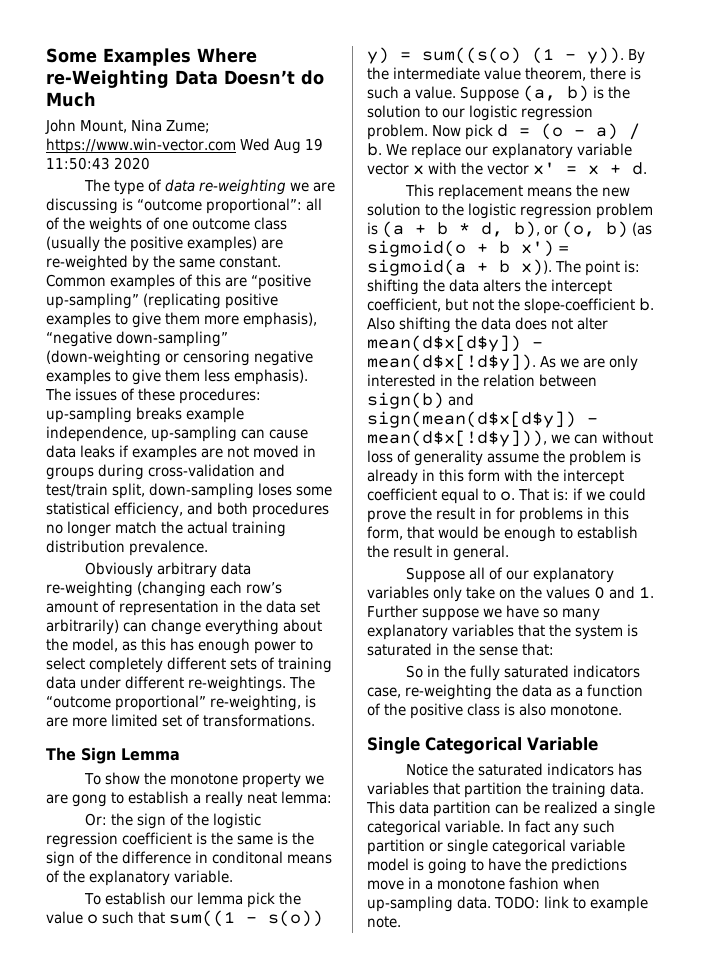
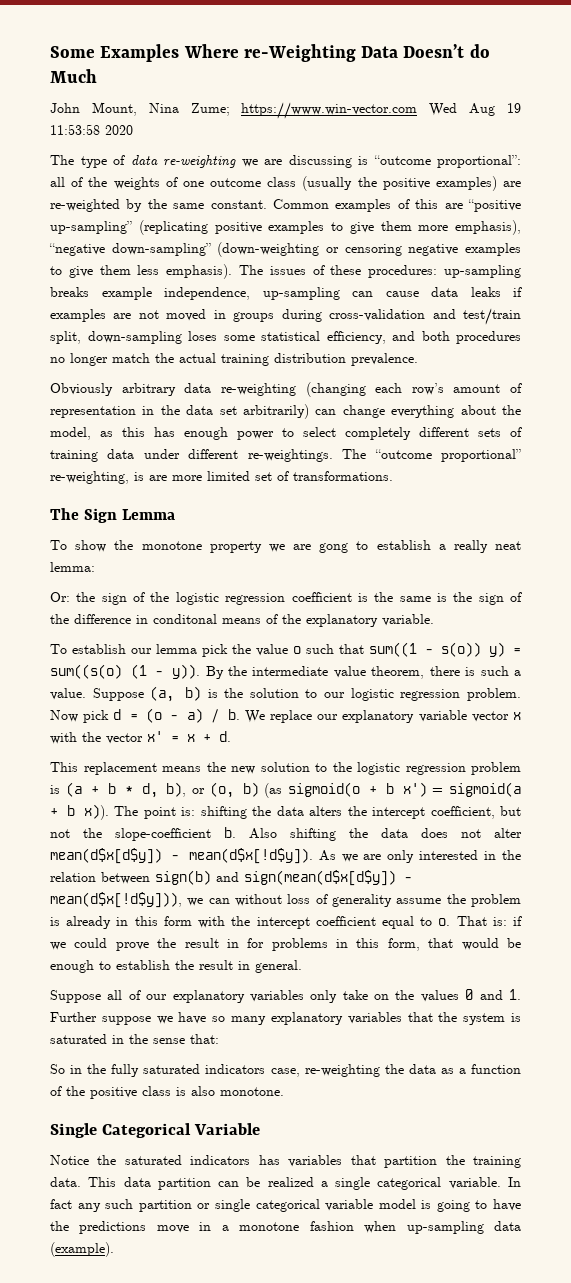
- John Mount, Nina Zume; https://www.win-vector.com Wed Aug 19 11:50:43 2020
+ John Mount, Nina Zume; https://www.win-vector.com Wed Aug 19 11:53:58 2020
- In fact any such partition or single categorical variable model is going to have the predictions move in a monotone fashion when up-sampling data. TODO: link to example note.
+ In fact any such partition or single categorical variable model is going to have the predictions move in a monotone fashion when up-sampling data (example).

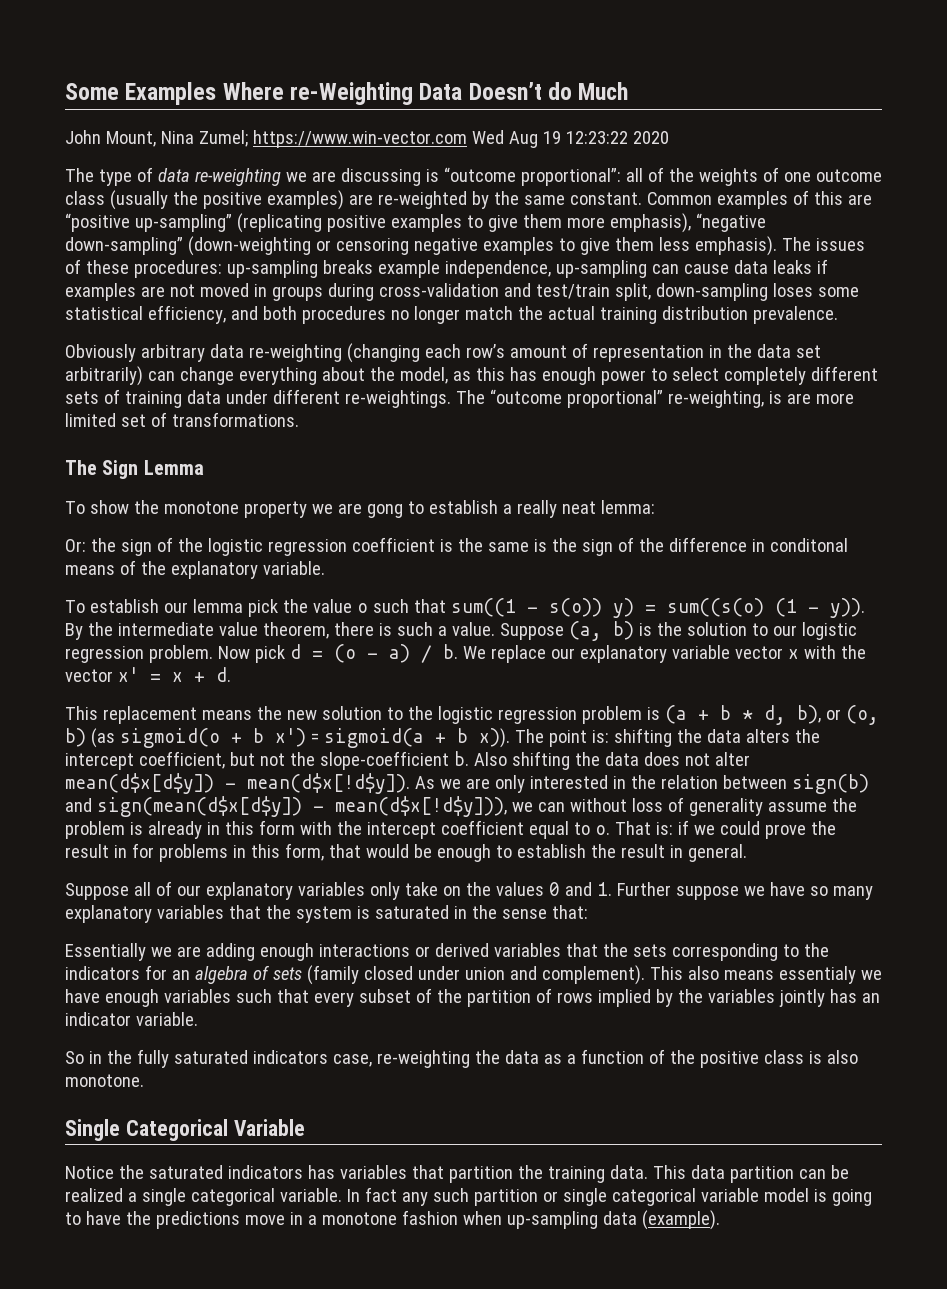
- John Mount, Nina Zume; https://www.win-vector.com Wed Aug 19 11:53:58 2020
+ John Mount, Nina Zumel; https://www.win-vector.com Wed Aug 19 12:23:22 2020
+ Essentially we are adding enough interactions or derived variables that the sets corresponding to the indicators for an algebra of sets (family closed under union and complement). This also means essentialy we have enough variables such that every subset of the partition of rows implied by the variables jointly has an indicator variable.

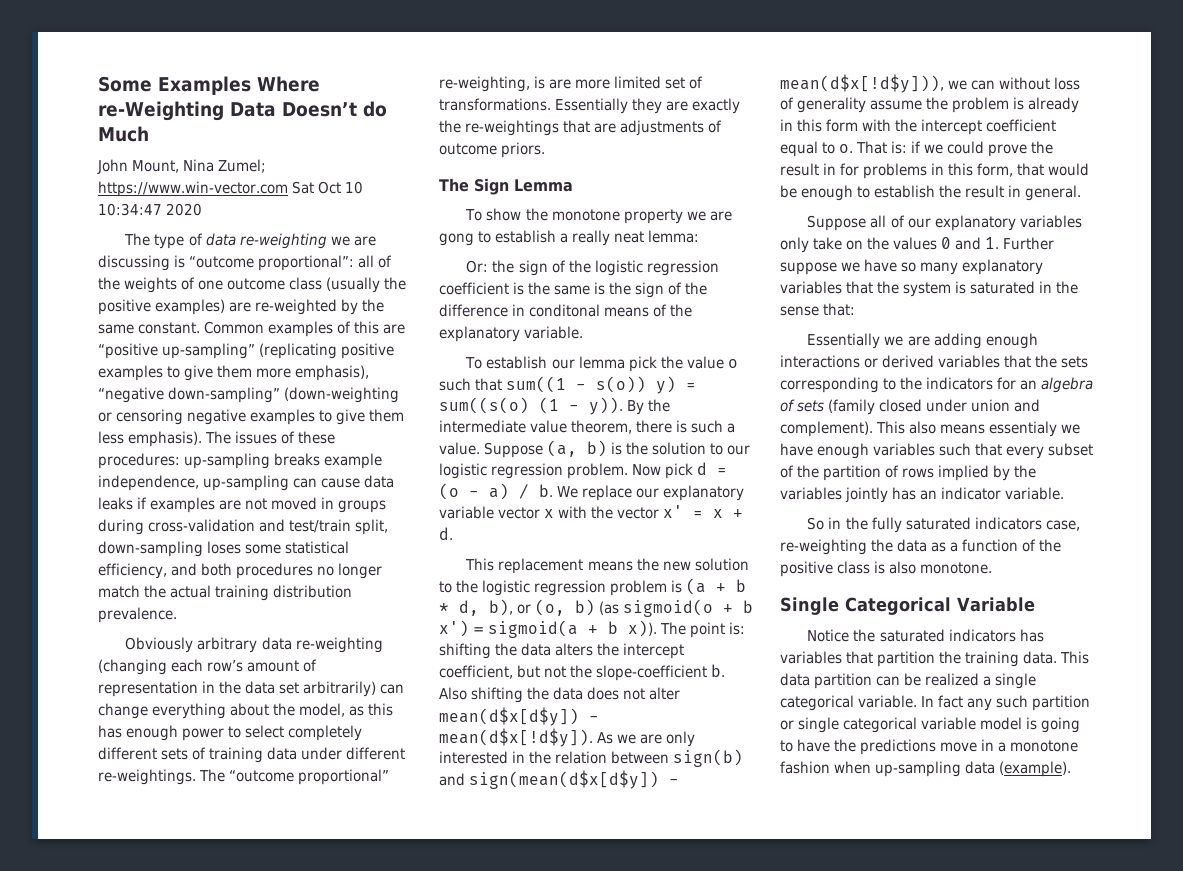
- John Mount, Nina Zumel; https://www.win-vector.com Wed Aug 19 12:23:22 2020
+ John Mount, Nina Zumel; https://www.win-vector.com Sat Oct 10 10:34:47 2020
+ Essentially they are exactly the re-weightings that are adjustments of outcome priors.

